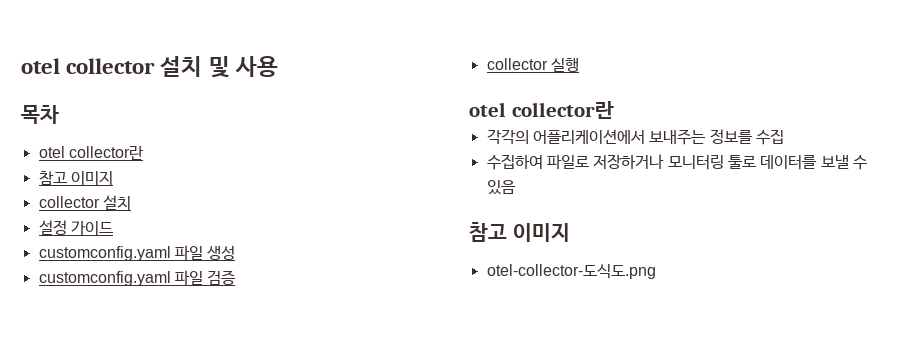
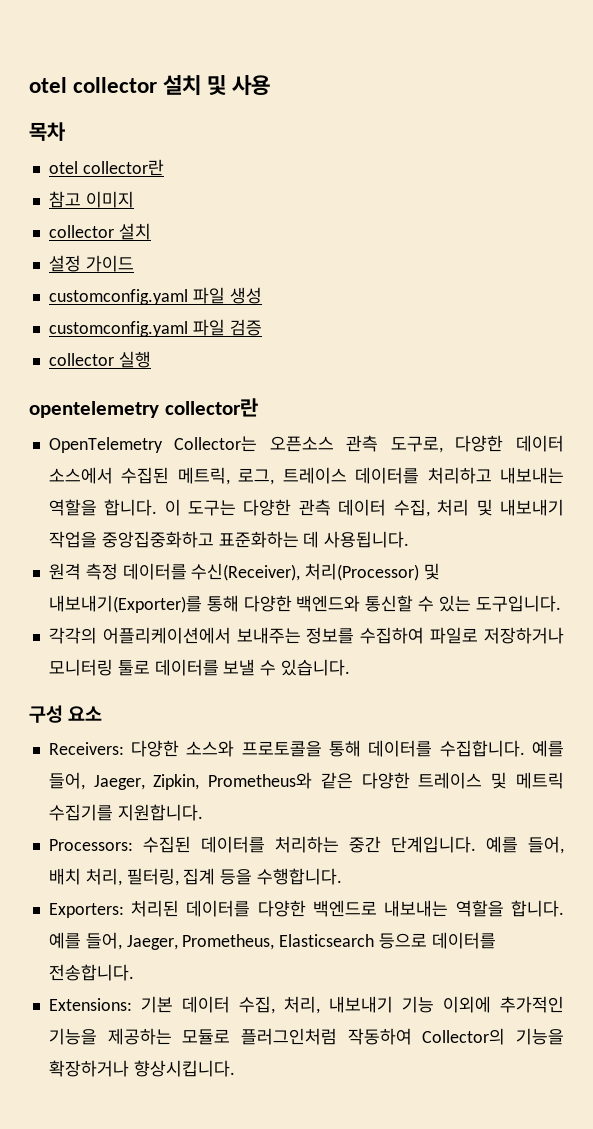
  collector 실행
- otel collector란
+ opentelemetry collector란
+ OpenTelemetry Collector는 오픈소스 관측 도구로, 다양한 데이터 소스에서 수집된 메트릭, 로그, 트레이스 데이터를 처리하고 내보내는 역할을 합니다. 이 도구는 다양한 관측 데이터 수집, 처리 및 내보내기 작업을 중앙집중화하고 표준화하는 데 사용됩니다.
+ 원격 측정 데이터를 수신(Receiver), 처리(Processor) 및 내보내기(Exporter)를 통해 다양한 백엔드와 통신할 수 있는 도구입니다.
- 각각의 어플리케이션에서 보내주는 정보를 수집
- 수집하여 파일로 저장하거나 모니터링 툴로 데이터를 보낼 수 있음
- 참고 이미지
- otel-collector-도식도.png
+ 각각의 어플리케이션에서 보내주는 정보를 수집하여 파일로 저장하거나 모니터링 툴로 데이터를 보낼 수 있습니다.
+ 구성 요소
+ Receivers: 다양한 소스와 프로토콜을 통해 데이터를 수집합니다. 예를 들어, Jaeger, Zipkin, Prometheus와 같은 다양한 트레이스 및 메트릭 수집기를 지원합니다.
+ Processors: 수집된 데이터를 처리하는 중간 단계입니다. 예를 들어, 배치 처리, 필터링, 집계 등을 수행합니다.
+ Exporters: 처리된 데이터를 다양한 백엔드로 내보내는 역할을 합니다. 예를 들어, Jaeger, Prometheus, Elasticsearch 등으로 데이터를 전송합니다.
+ Extensions: 기본 데이터 수집, 처리, 내보내기 기능 이외에 추가적인 기능을 제공하는 모듈로 플러그인처럼 작동하여 Collector의 기능을 확장하거나 향상시킵니다.

